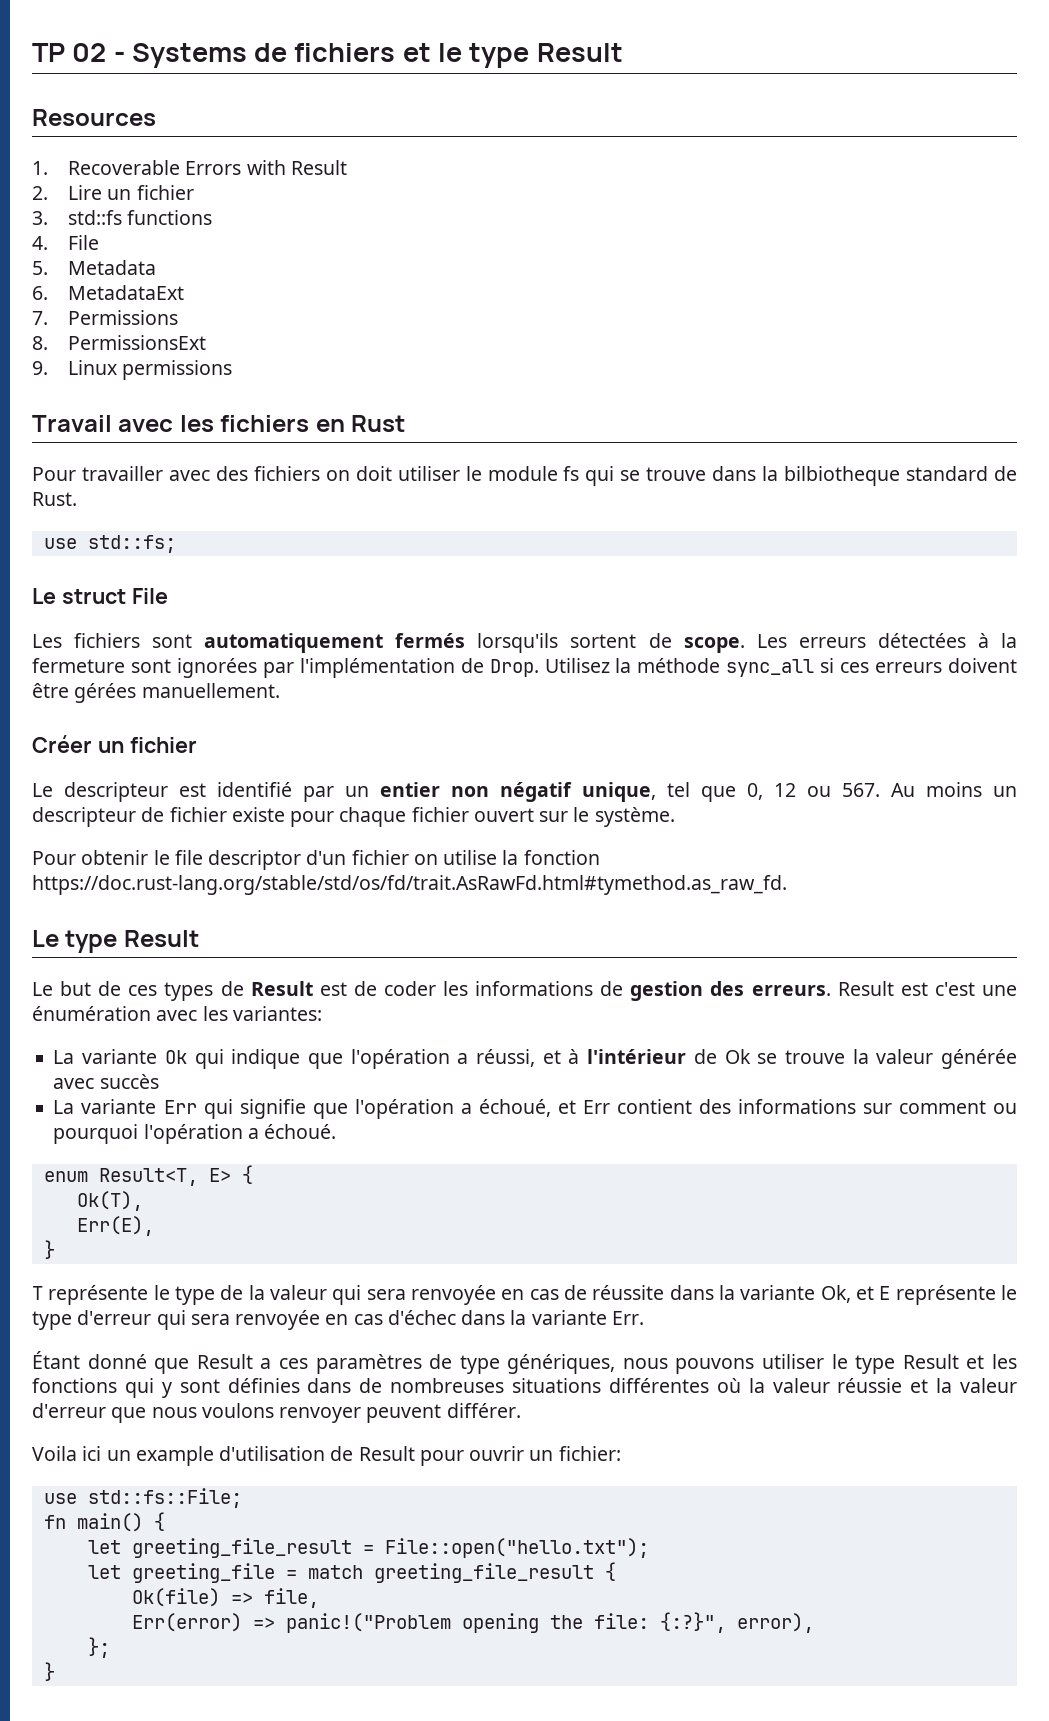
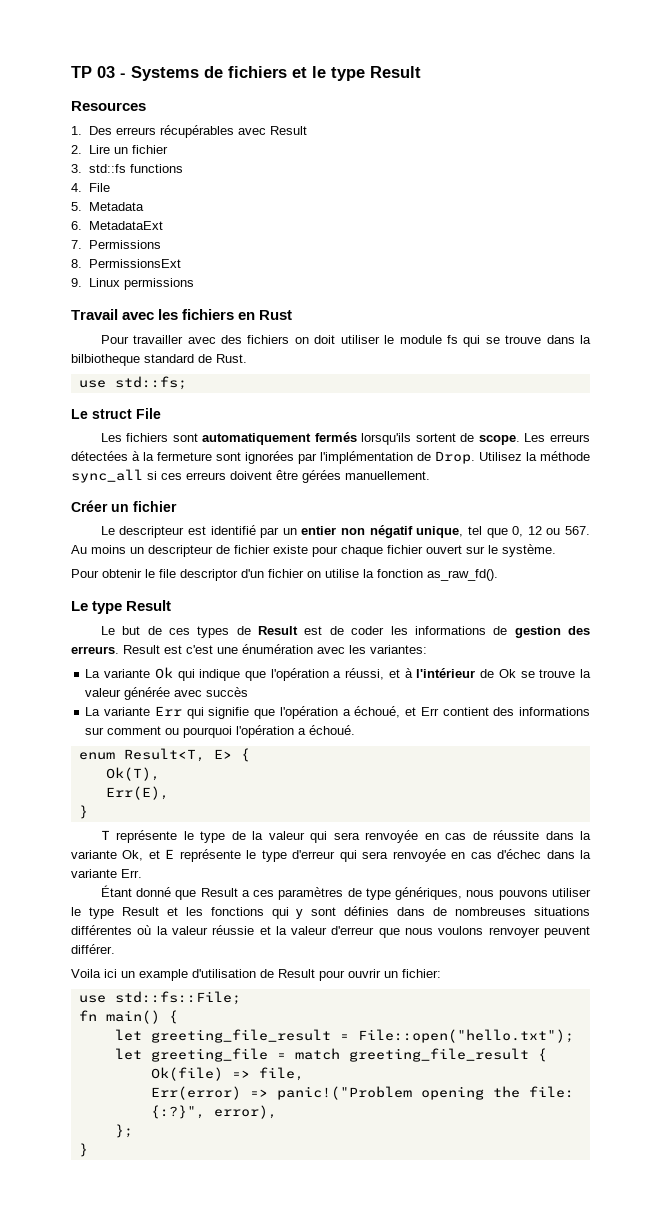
- TP 02 - Systems de fichiers et le type Result
+ TP 03 - Systems de fichiers et le type Result
- 1. Recoverable Errors with Result
+ 1. Des erreurs récupérables avec Result
- Pour obtenir le file descriptor d'un fichier on utilise la fonction https://doc.rust-lang.org/stable/std/os/fd/trait.AsRawFd.html#tymethod.as_raw_fd.
+ Pour obtenir le file descriptor d'un fichier on utilise la fonction as_raw_fd().

